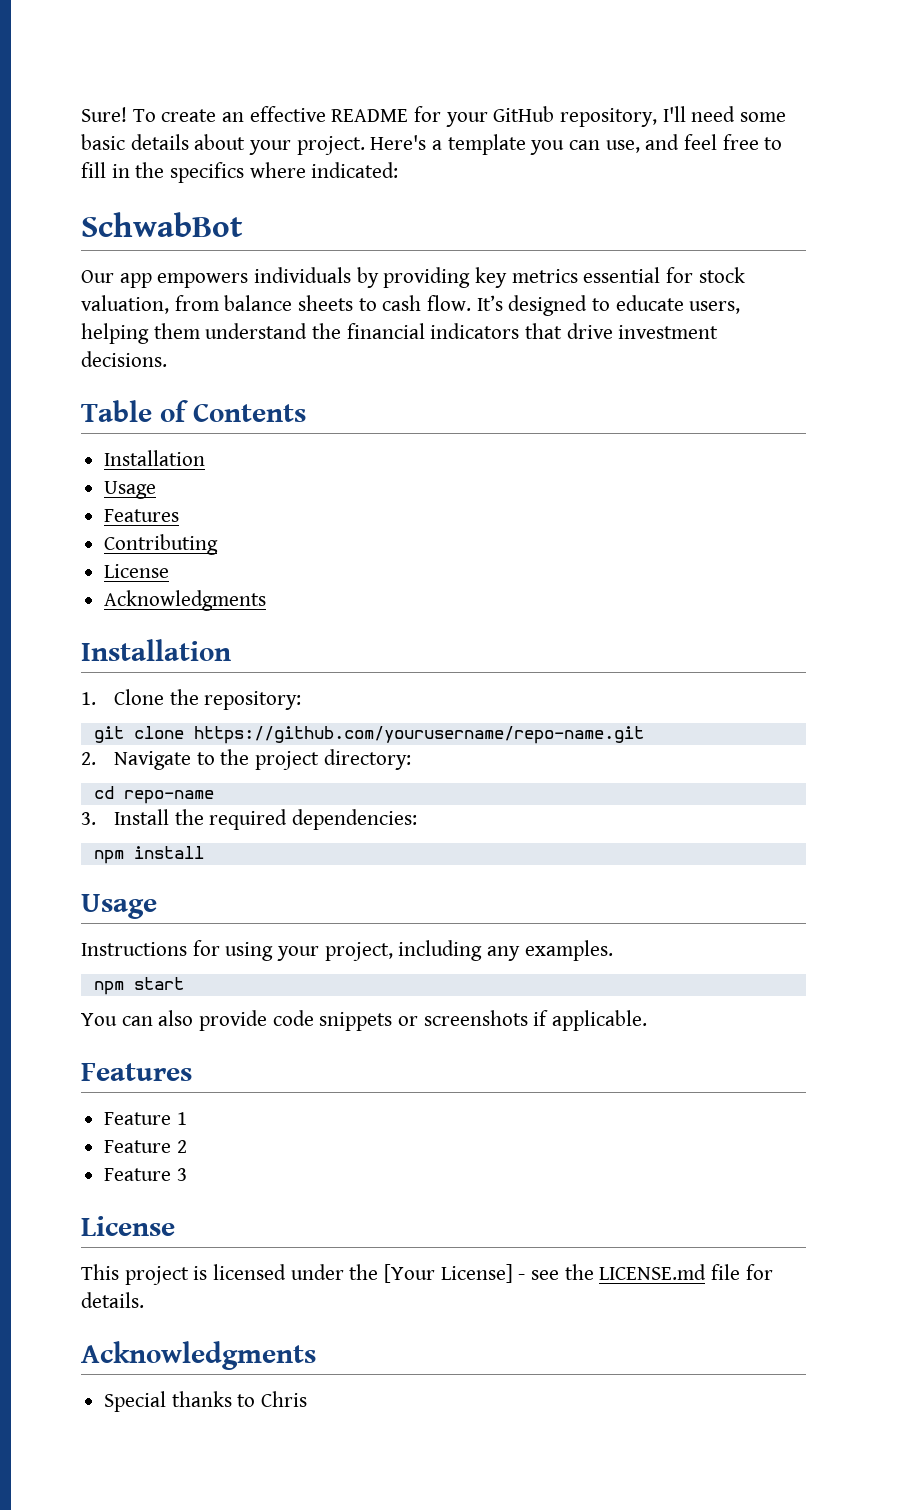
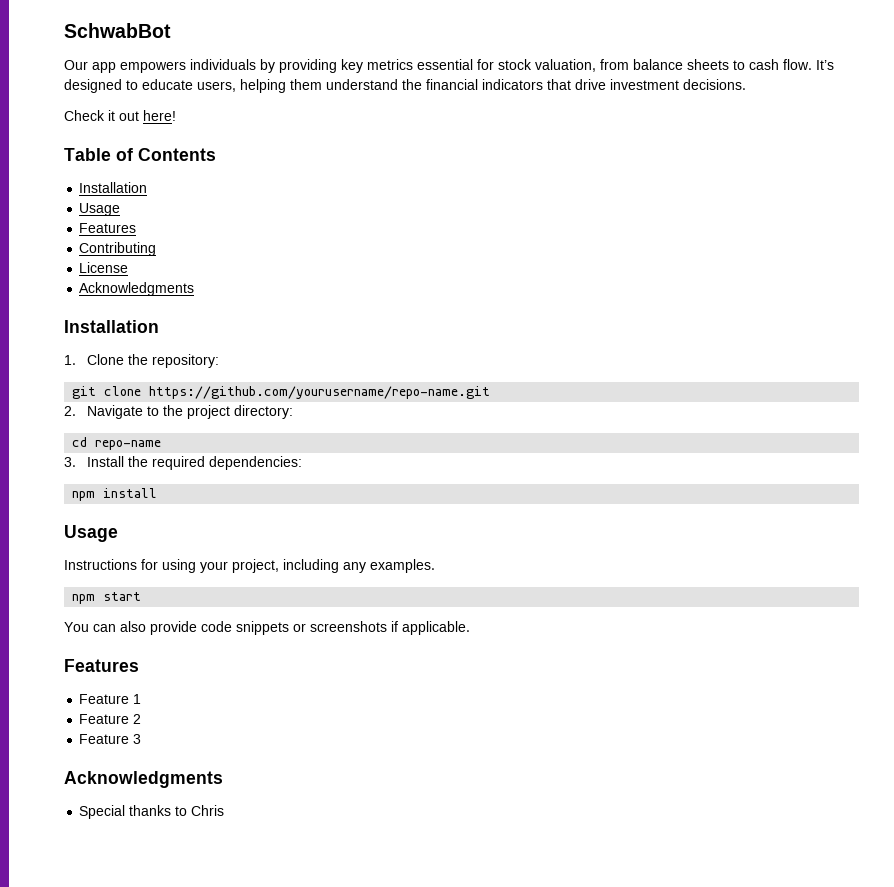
- Sure! To create an effective README for your GitHub repository, I'll need some basic details about your project. Here's a template you can use, and feel free to fill in the specifics where indicated:
+ Check it out here!
  Feature 3
- License
- This project is licensed under the [Your License] - see the LICENSE.md file for details.

